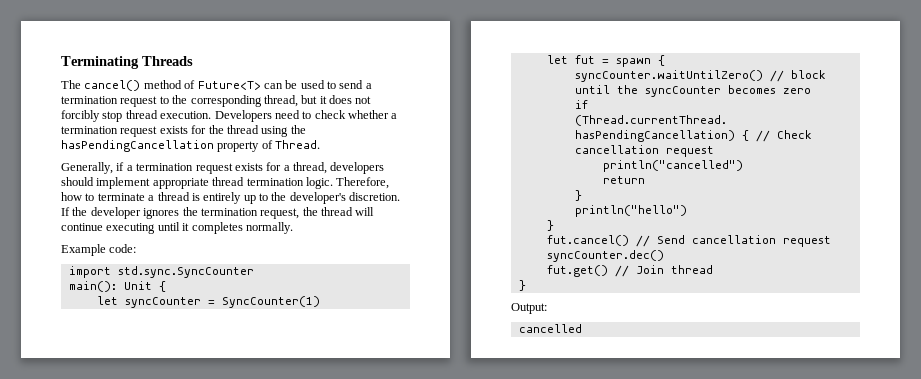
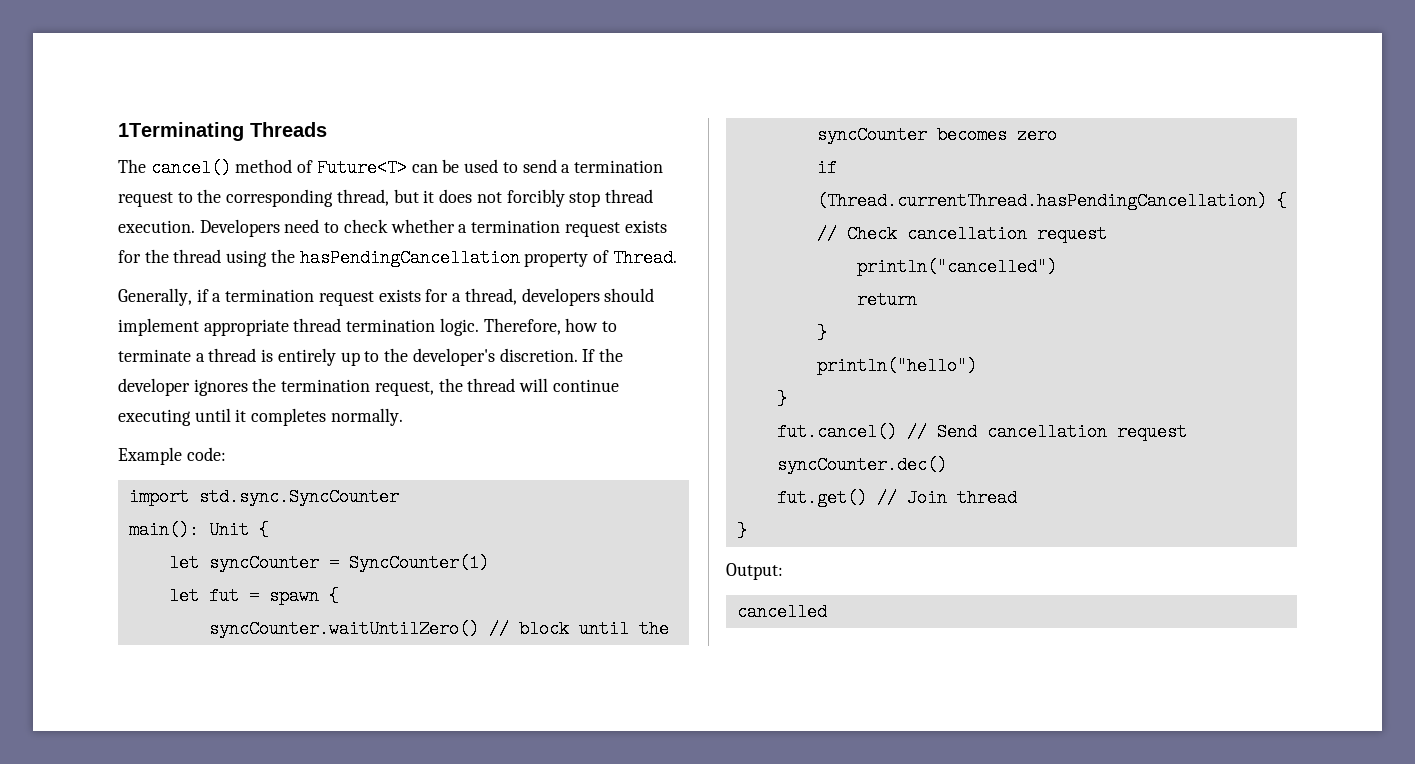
- Terminating Threads
+ 1Terminating Threads

